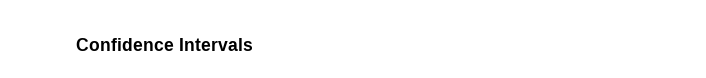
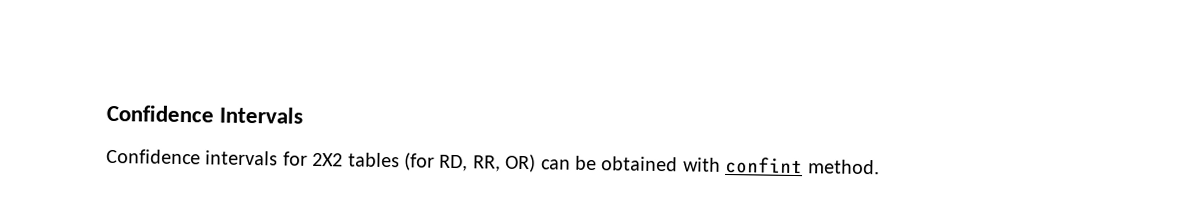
+ Confidence intervals for 2X2 tables (for RD, RR, OR) can be obtained with confint method.

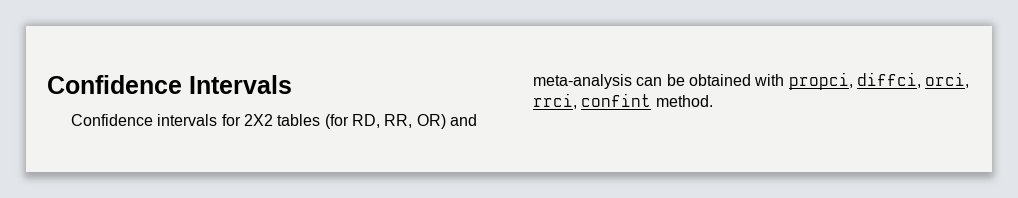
- Confidence intervals for 2X2 tables (for RD, RR, OR) can be obtained with confint method.
+ Confidence intervals for 2X2 tables (for RD, RR, OR) and meta-analysis can be obtained with propci, diffci, orci, rrci, confint method.

